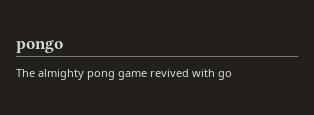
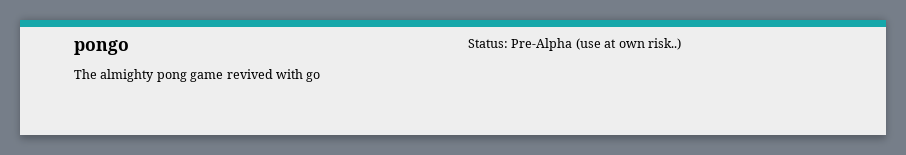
+ Status: Pre-Alpha (use at own risk..)

